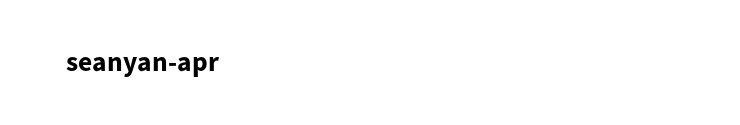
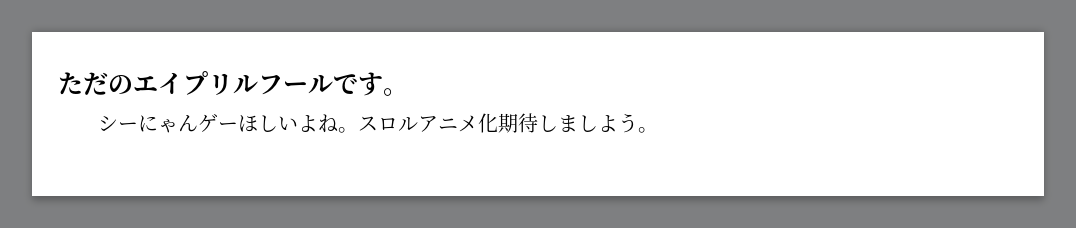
- seanyan-apr
+ ただのエイプリルフールです。
+ シーにゃんゲーほしいよね。スロルアニメ化期待しましよう。

